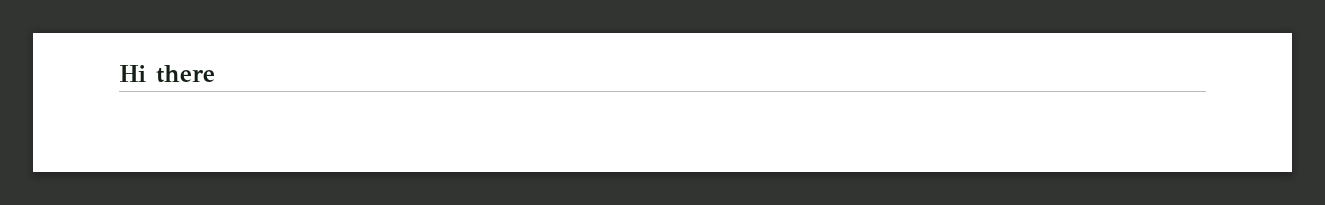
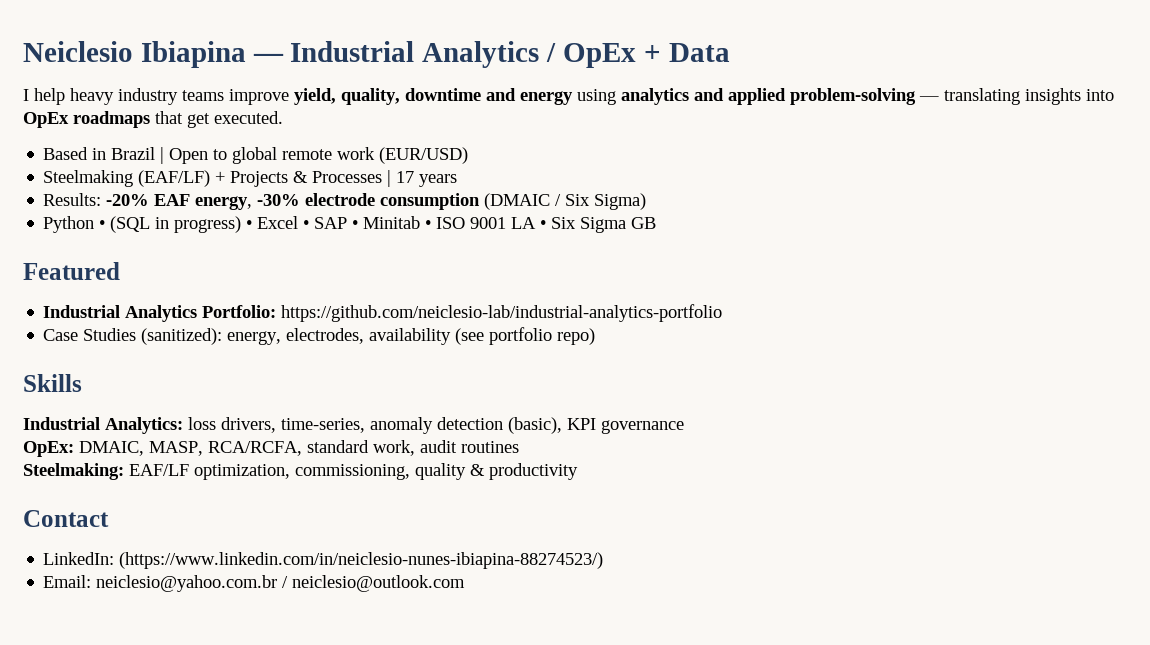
- Hi there
+ Neiclesio Ibiapina — Industrial Analytics / OpEx + Data
+ I help heavy industry teams improve yield, quality, downtime and energy using analytics and applied problem-solving — translating insights into OpEx roadmaps that get executed.
+ Based in Brazil | Open to global remote work (EUR/USD)
+ Steelmaking (EAF/LF) + Projects & Processes | 17 years
+ Results: -20% EAF energy, -30% electrode consumption (DMAIC / Six Sigma)
+ Python • (SQL in progress) • Excel • SAP • Minitab • ISO 9001 LA • Six Sigma GB
+ Featured
+ Industrial Analytics Portfolio: https://github.com/neiclesio-lab/industrial-analytics-portfolio
+ Case Studies (sanitized): energy, electrodes, availability (see portfolio repo)
+ Skills
+ Industrial Analytics: loss drivers, time-series, anomaly detection (basic), KPI governance
+ OpEx: DMAIC, MASP, RCA/RCFA, standard work, audit routines
+ Steelmaking: EAF/LF optimization, commissioning, quality & productivity
+ Contact
+ LinkedIn: (https://www.linkedin.com/in/neiclesio-nunes-ibiapina-88274523/)
+ Email: neiclesio@yahoo.com.br / neiclesio@outlook.com

